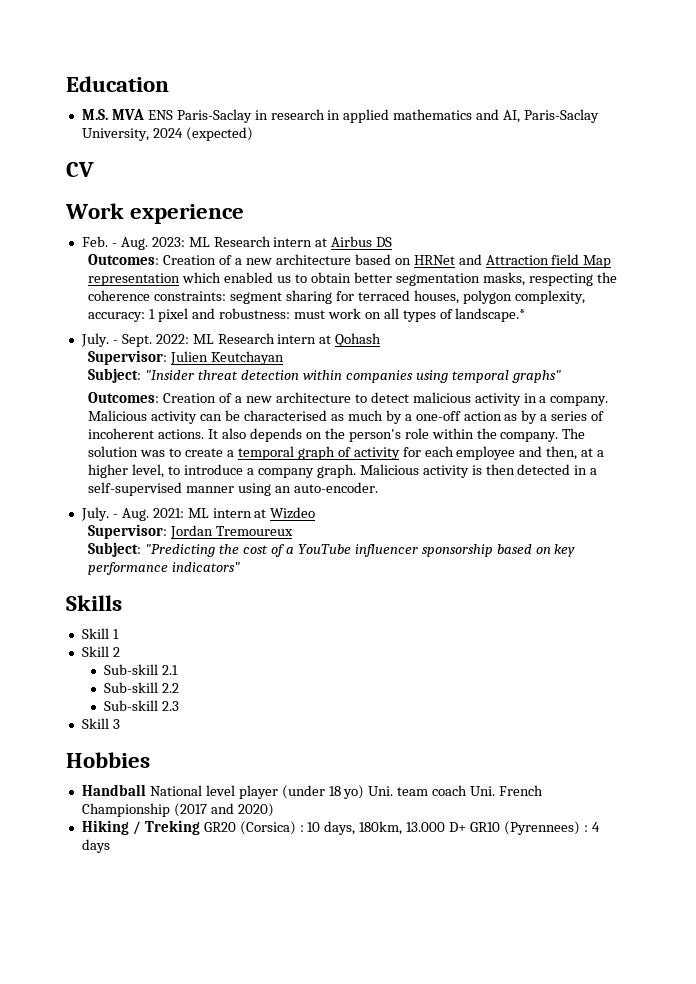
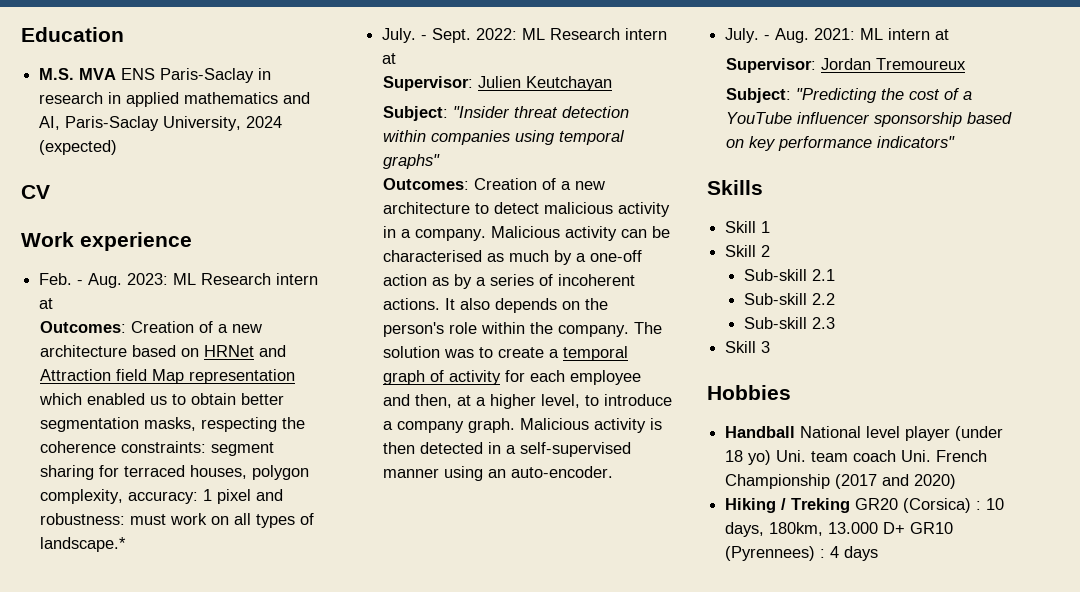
- Feb. - Aug. 2023: ML Research intern at Airbus DS
+ Feb. - Aug. 2023: ML Research intern at
- 2022: ML Research intern at Qohash
+ 2022: ML Research intern at
- - Aug. 2021: ML intern at Wizdeo
+ - Aug. 2021: ML intern at

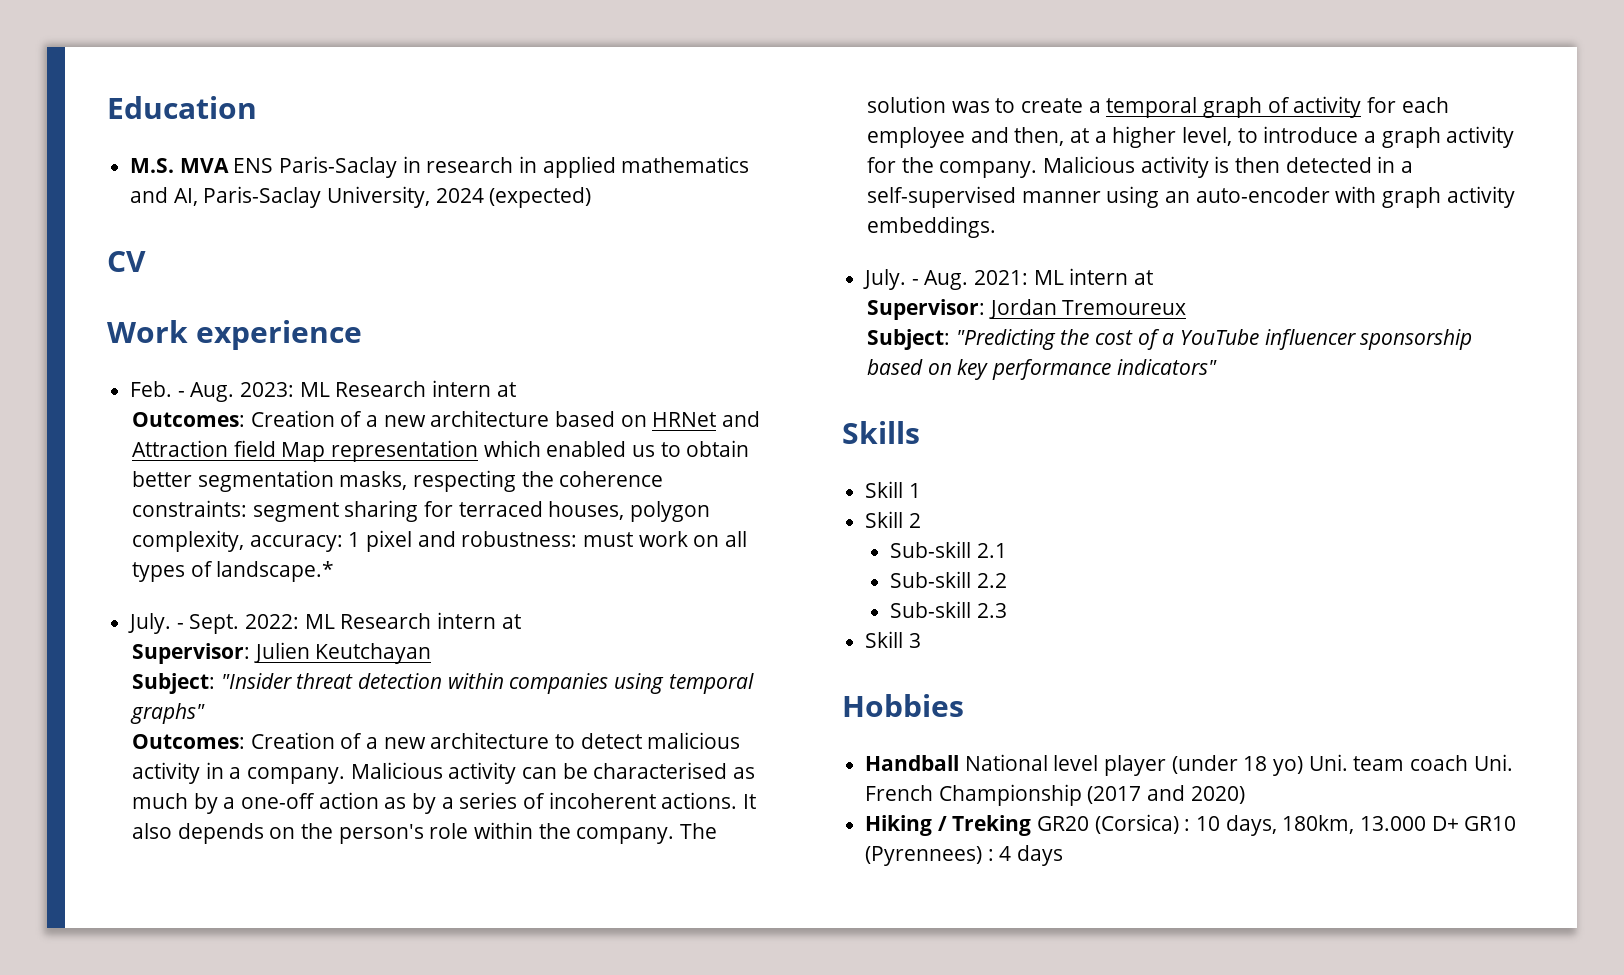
- The solution was to create a temporal graph of activity for each employee and then, at a higher level, to introduce a company graph.
+ The solution was to create a temporal graph of activity for each employee and then, at a higher level, to introduce a graph activity for the company.
- Malicious activity is then detected in a self-supervised manner using an auto-encoder.
+ Malicious activity is then detected in a self-supervised manner using an auto-encoder with graph activity embeddings.

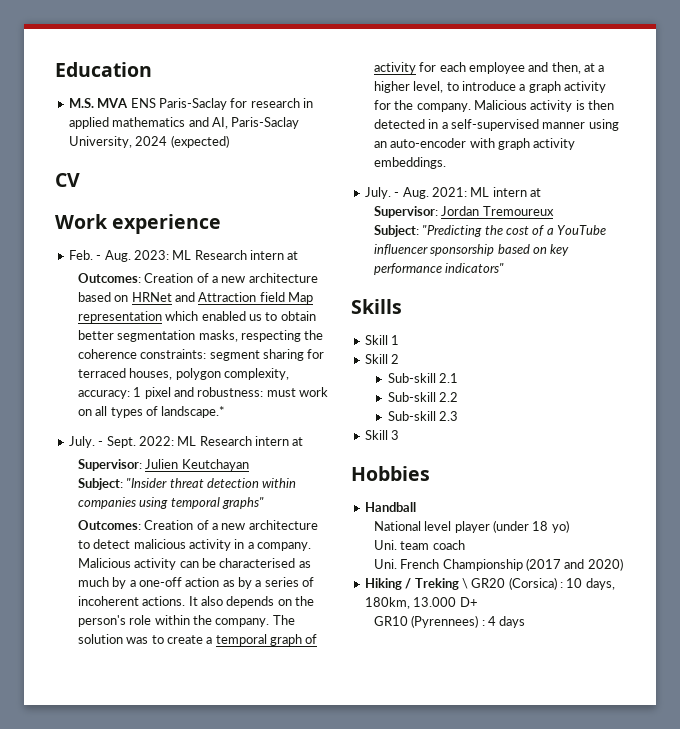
- M.S. MVA ENS Paris-Saclay in research in applied mathematics and AI, Paris-Saclay University, 2024 (expected)
+ M.S. MVA ENS Paris-Saclay for research in applied mathematics and AI, Paris-Saclay University, 2024 (expected)
- Handball National level player (under 18 yo) Uni. team coach Uni. French Championship (2017 and 2020)
+ Handball
+ National level player (under 18 yo)
+ Uni. team coach
+ Uni. French Championship (2017 and 2020)
- Hiking / Treking GR20 (Corsica) : 10 days, 180km, 13.000 D+ GR10 (Pyrennees) : 4 days
+ Hiking / Treking \ GR20 (Corsica) : 10 days, 180km, 13.000 D+
+ GR10 (Pyrennees) : 4 days

